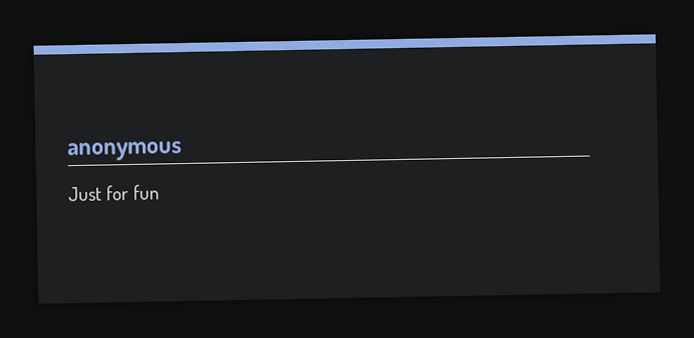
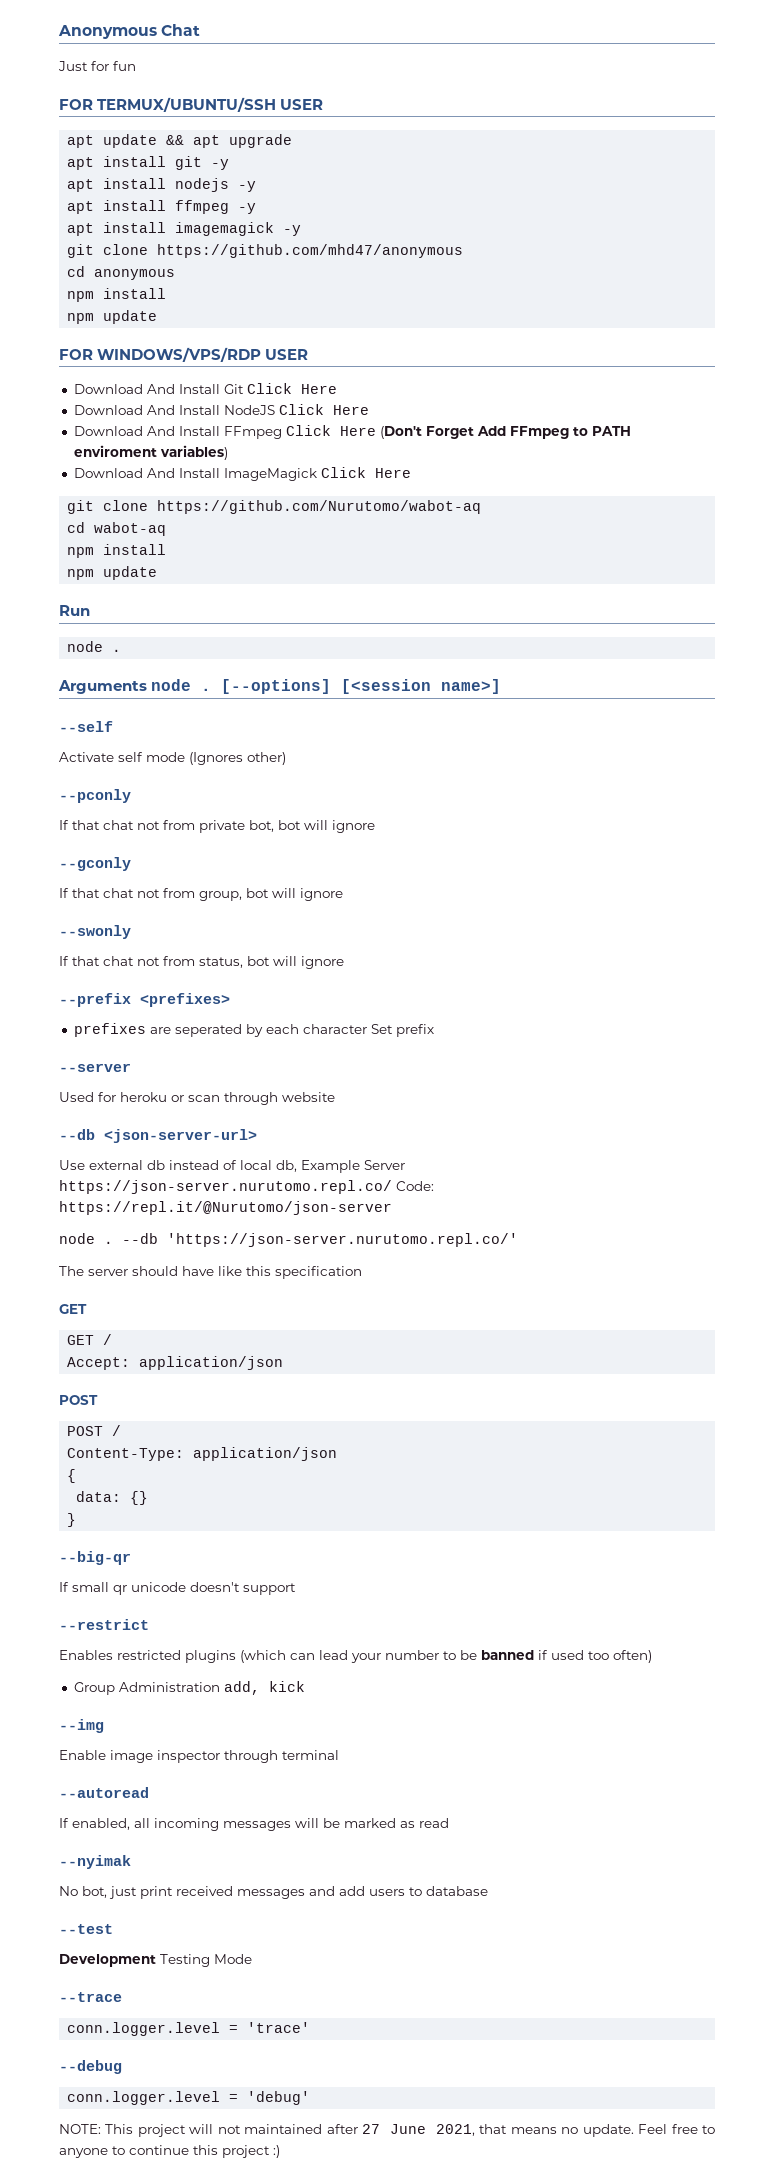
- anonymous
+ Anonymous Chat
+ FOR TERMUX/UBUNTU/SSH USER
+ apt update && apt upgrade
+ apt install git -y
+ apt install nodejs -y
+ apt install ffmpeg -y
+ apt install imagemagick -y
+ git clone https://github.com/mhd47/anonymous
+ cd anonymous
+ npm install
+ npm update
+ FOR WINDOWS/VPS/RDP USER
+ Download And Install Git Click Here
+ Download And Install NodeJS Click Here
+ Download And Install FFmpeg Click Here (Don't Forget Add FFmpeg to PATH enviroment variables)
+ Download And Install ImageMagick Click Here
+ git clone https://github.com/Nurutomo/wabot-aq
+ cd wabot-aq
+ npm install
+ npm update
+ Run
+ node .
+ Arguments node . [--options] [<session name>]
+ --self
+ Activate self mode (Ignores other)
+ --pconly
+ If that chat not from private bot, bot will ignore
+ --gconly
+ If that chat not from group, bot will ignore
+ --swonly
+ If that chat not from status, bot will ignore
+ --prefix <prefixes>
+ prefixes are seperated by each character Set prefix
+ --server
+ Used for heroku or scan through website
+ --db <json-server-url>
+ Use external db instead of local db, Example Server https://json-server.nurutomo.repl.co/ Code: https://repl.it/@Nurutomo/json-server
+ node . --db 'https://json-server.nurutomo.repl.co/'
+ The server should have like this specification
+ GET
+ GET /
+ Accept: application/json
+ POST
+ POST /
+ Content-Type: application/json
+ {
+ data: {}
+ }
+ --big-qr
+ If small qr unicode doesn't support
+ --restrict
+ Enables restricted plugins (which can lead your number to be banned if used too often)
+ Group Administration add, kick
+ --img
+ Enable image inspector through terminal
+ --autoread
+ If enabled, all incoming messages will be marked as read
+ --nyimak
+ No bot, just print received messages and add users to database
+ --test
+ Development Testing Mode
+ --trace
+ conn.logger.level = 'trace'
+ --debug
+ conn.logger.level = 'debug'
+ NOTE: This project will not maintained after 27 June 2021, that means no update. Feel free to anyone to continue this project :)

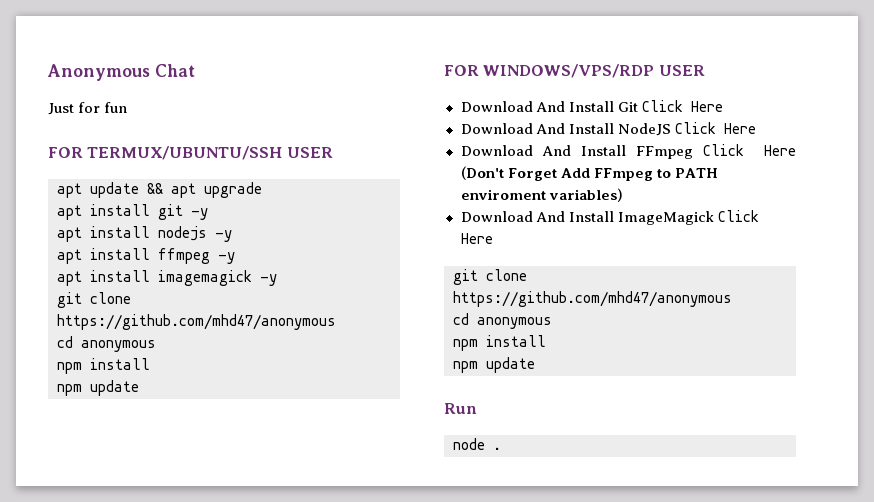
  Download And Install ImageMagick Click Here
- git clone https://github.com/Nurutomo/wabot-aq
- cd wabot-aq
+ git clone https://github.com/mhd47/anonymous
+ cd anonymous
- Arguments node . [--options] [<session name>]
- --self
- Activate self mode (Ignores other)
- --pconly
- If that chat not from private bot, bot will ignore
- --gconly
- If that chat not from group, bot will ignore
- --swonly
- If that chat not from status, bot will ignore
- --prefix <prefixes>
- prefixes are seperated by each character Set prefix
- --server
- Used for heroku or scan through website
- --db <json-server-url>
- Use external db instead of local db, Example Server https://json-server.nurutomo.repl.co/ Code: https://repl.it/@Nurutomo/json-server
- node . --db 'https://json-server.nurutomo.repl.co/'
- The server should have like this specification
- GET
- GET /
- Accept: application/json
- POST
- POST /
- Content-Type: application/json
- {
- data: {}
- }
- --big-qr
- If small qr unicode doesn't support
- --restrict
- Enables restricted plugins (which can lead your number to be banned if used too often)
- Group Administration add, kick
- --img
- Enable image inspector through terminal
- --autoread
- If enabled, all incoming messages will be marked as read
- --nyimak
- No bot, just print received messages and add users to database
- --test
- Development Testing Mode
- --trace
- conn.logger.level = 'trace'
- --debug
- conn.logger.level = 'debug'
- NOTE: This project will not maintained after 27 June 2021, that means no update. Feel free to anyone to continue this project :)

